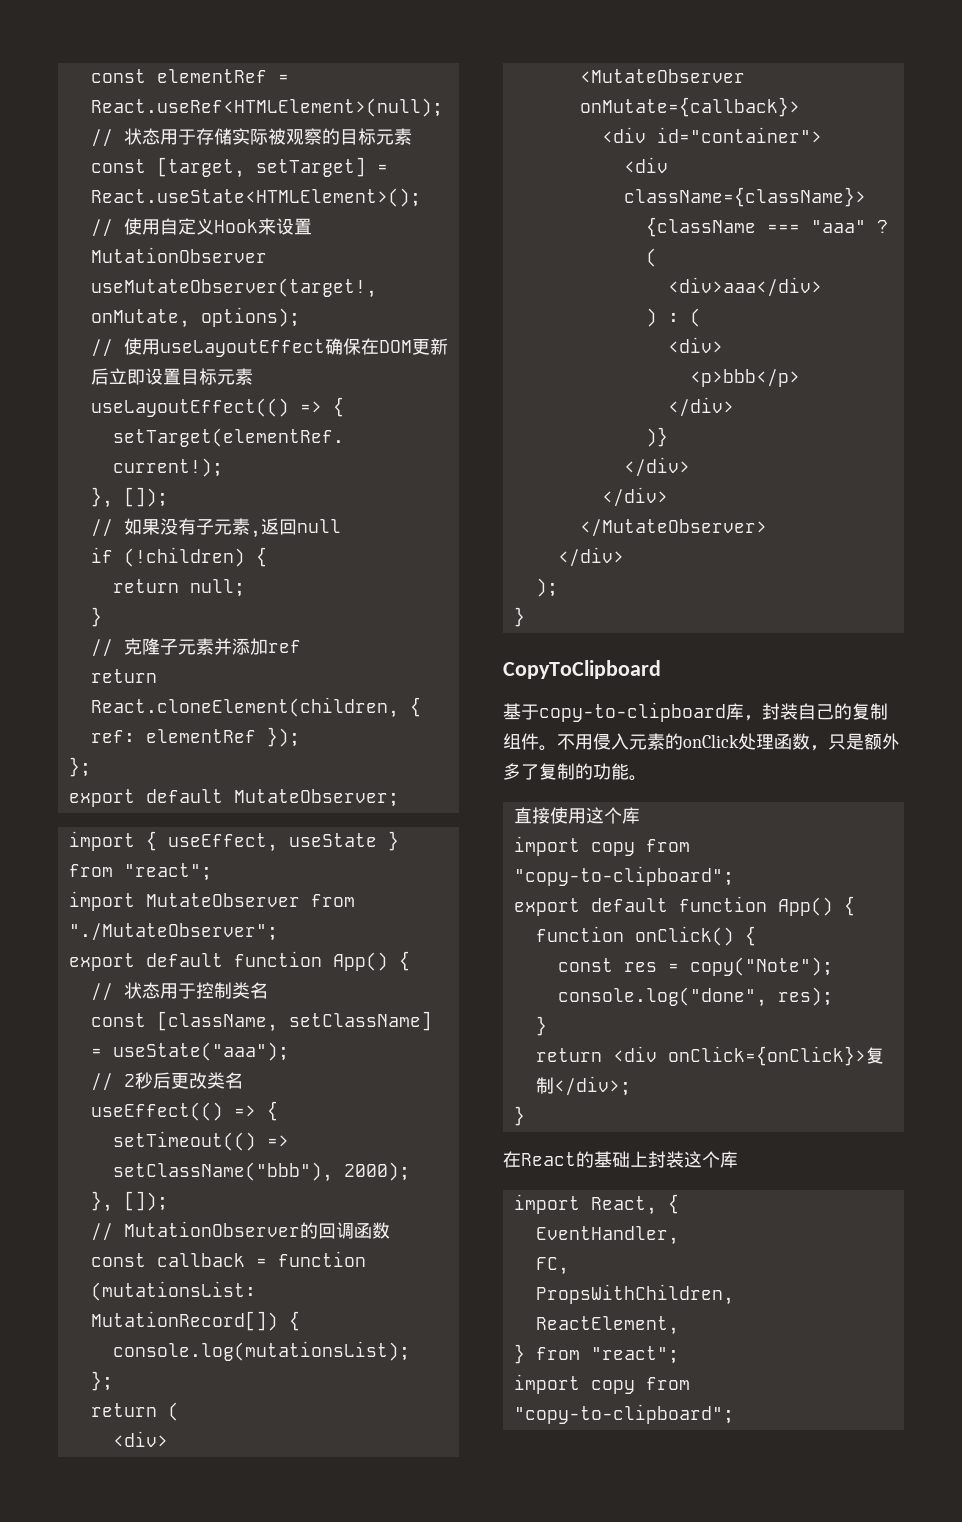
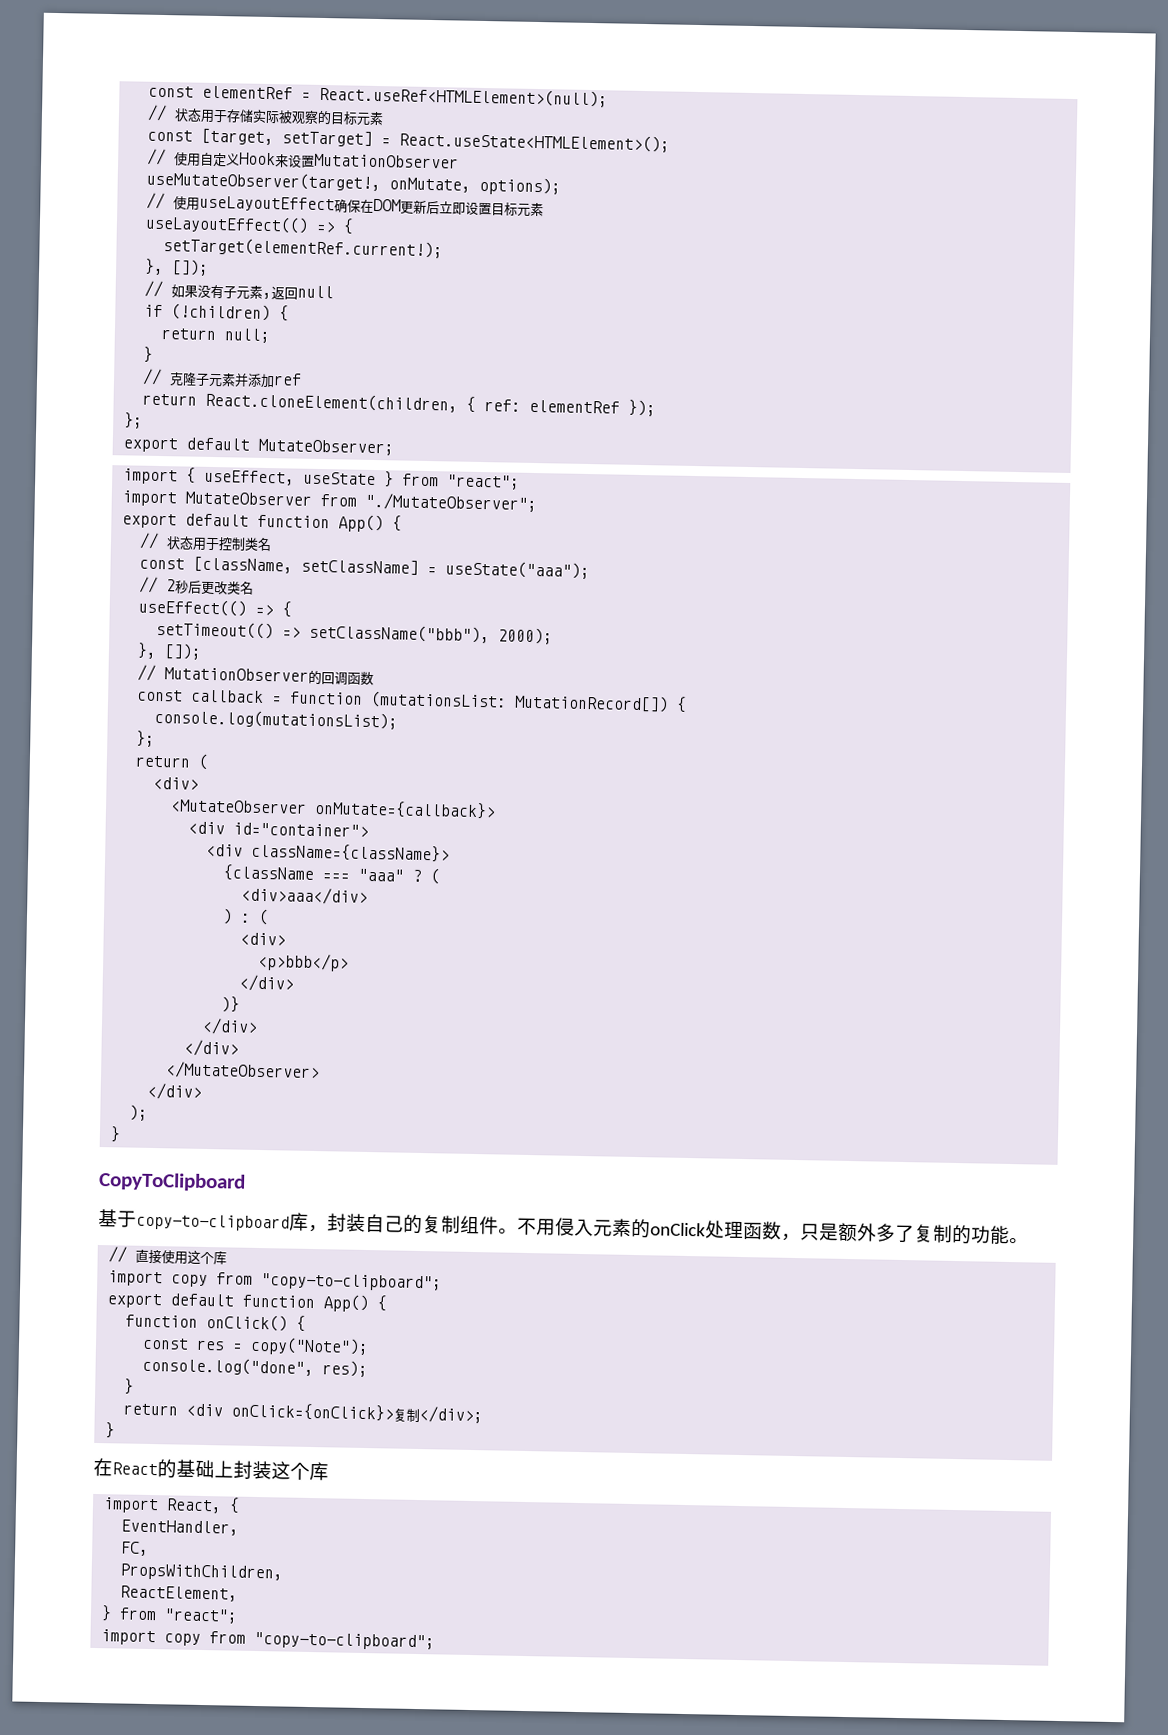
- 直接使用这个库
+ // 直接使用这个库

